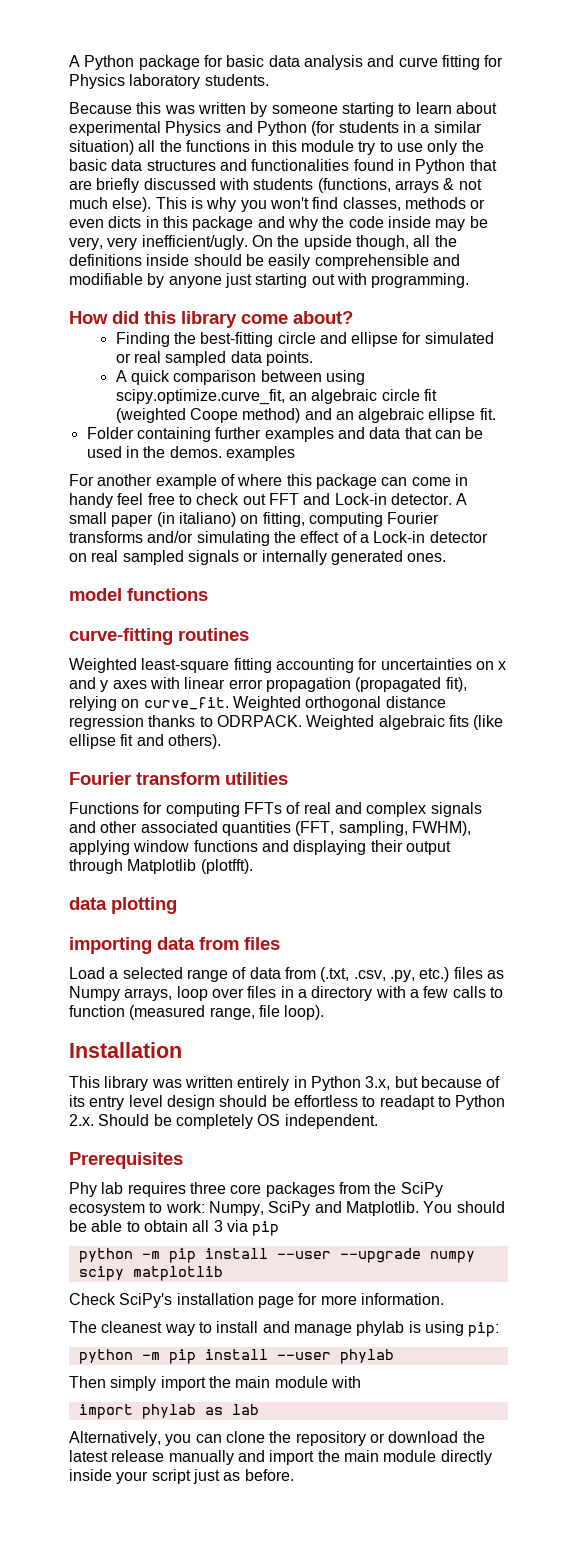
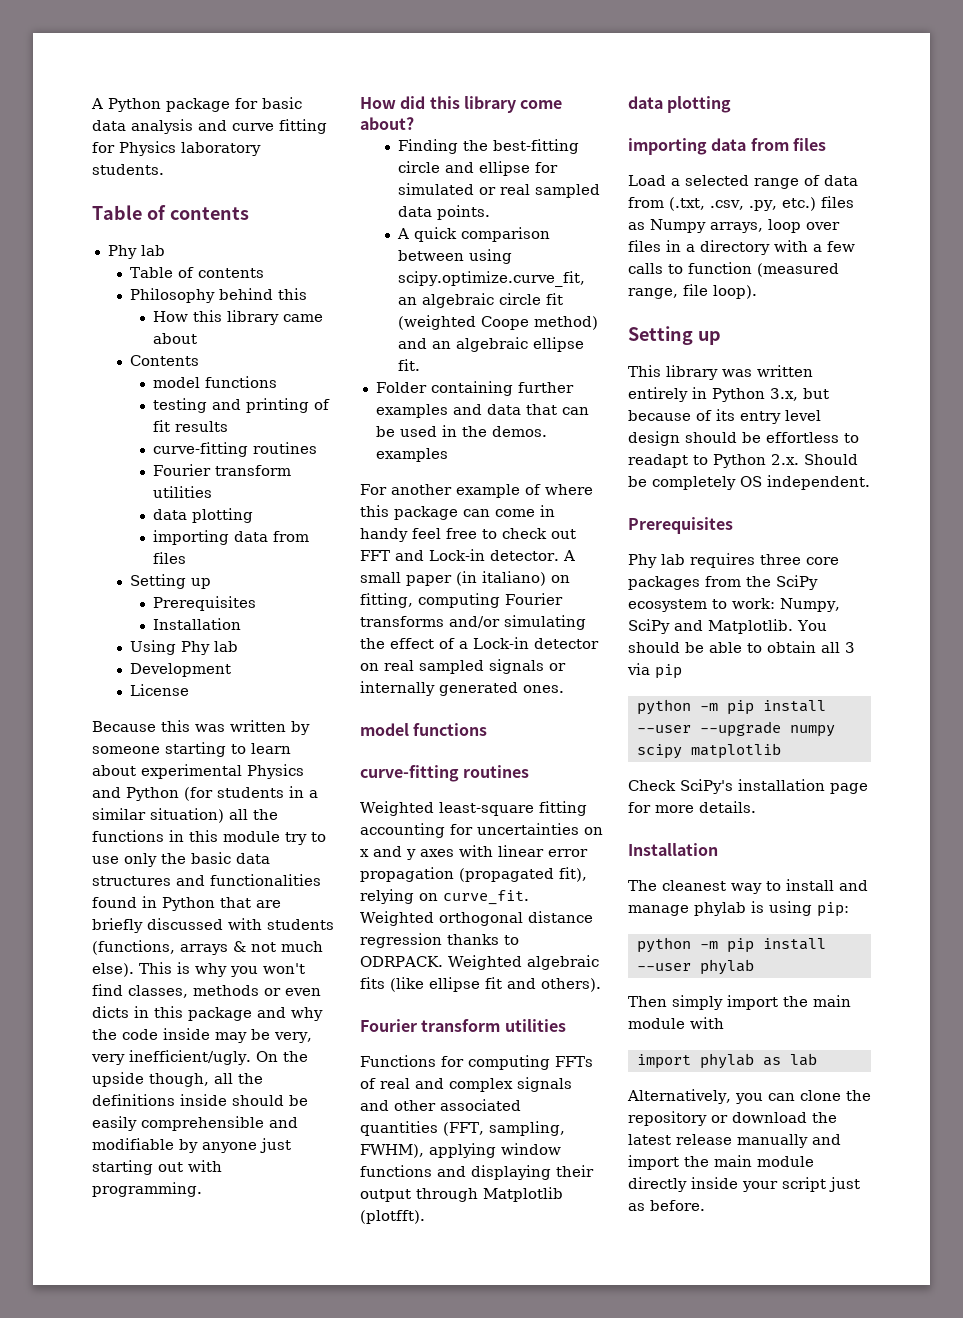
  A Python package for basic data analysis and curve fitting for Physics laboratory students.
+ Table of contents
+ Phy lab
+ Table of contents
+ Philosophy behind this
+ How this library came about
+ Contents
+ model functions
+ testing and printing of fit results
+ curve-fitting routines
+ Fourier transform utilities
+ data plotting
+ importing data from files
+ Setting up
+ Prerequisites
+ Installation
+ Using Phy lab
+ Development
+ License
  Load a selected range of data from (.txt, .csv, .py, etc.) files as Numpy arrays, loop over files in a directory with a few calls to function (measured range, file loop).
- Installation
+ Setting up
- Check SciPy's installation page for more information.
+ Check SciPy's installation page for more details.
+ Installation

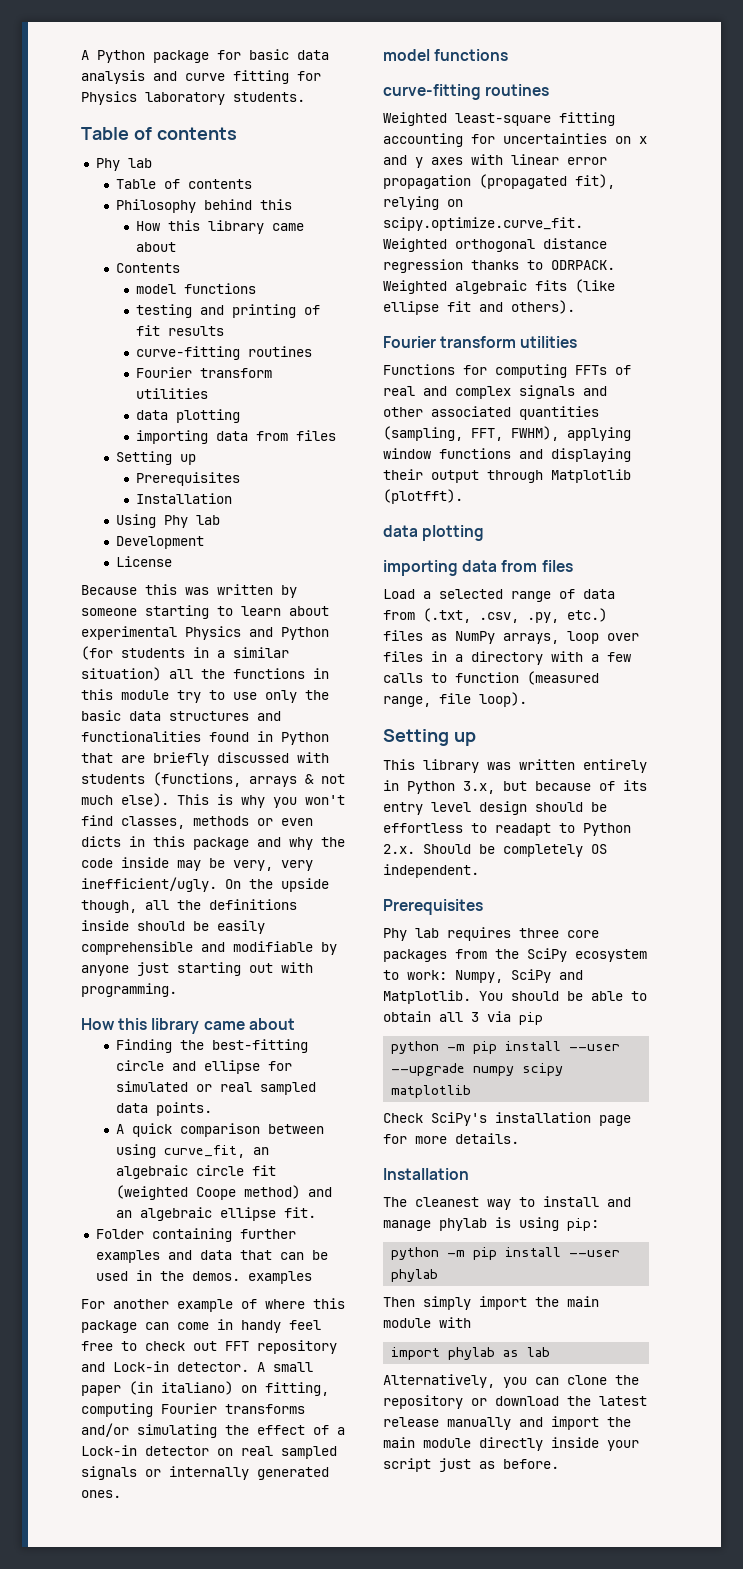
  On the upside though, all the definitions inside should be easily comprehensible and modifiable by anyone just starting out with programming.
- How did this library come about?
+ How this library came about
- A quick comparison between using scipy.optimize.curve_fit, an algebraic circle fit (weighted Coope method) and an algebraic ellipse fit.
+ A quick comparison between using curve_fit, an algebraic circle fit (weighted Coope method) and an algebraic ellipse fit.
- For another example of where this package can come in handy feel free to check out FFT and Lock-in detector.
+ For another example of where this package can come in handy feel free to check out FFT repository and Lock-in detector.
- Weighted least-square fitting accounting for uncertainties on x and y axes with linear error propagation (propagated fit), relying on curve_fit. Weighted orthogonal distance regression thanks to ODRPACK.
+ Weighted least-square fitting accounting for uncertainties on x and y axes with linear error propagation (propagated fit), relying on scipy.optimize.curve_fit. Weighted orthogonal distance regression thanks to ODRPACK.
- Functions for computing FFTs of real and complex signals and other associated quantities (FFT, sampling, FWHM), applying window functions and displaying their output through Matplotlib (plotfft).
+ Functions for computing FFTs of real and complex signals and other associated quantities (sampling, FFT, FWHM), applying window functions and displaying their output through Matplotlib (plotfft).
- Load a selected range of data from (.txt, .csv, .py, etc.) files as Numpy arrays, loop over files in a directory with a few calls to function (measured range, file loop).
+ Load a selected range of data from (.txt, .csv, .py, etc.) files as NumPy arrays, loop over files in a directory with a few calls to function (measured range, file loop).

